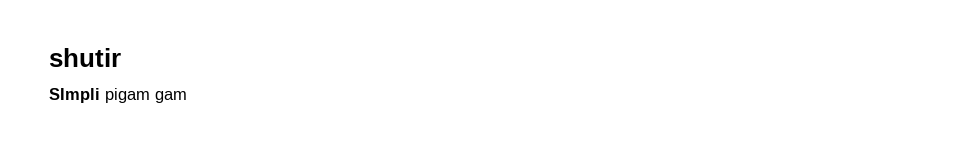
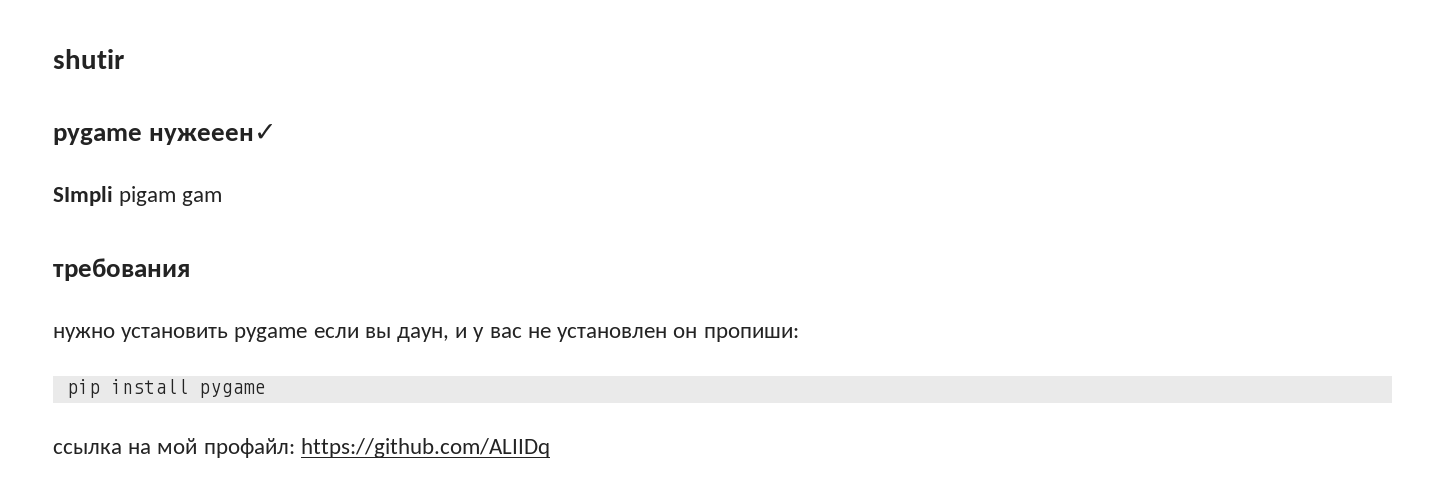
+ pygame нужееен✓
+ требования
+ нужно установить pygame если вы даун, и у вас не установлен он пропиши:
+ pip install pygame
+ ссылка на мой профайл: https://github.com/ALIIDq

